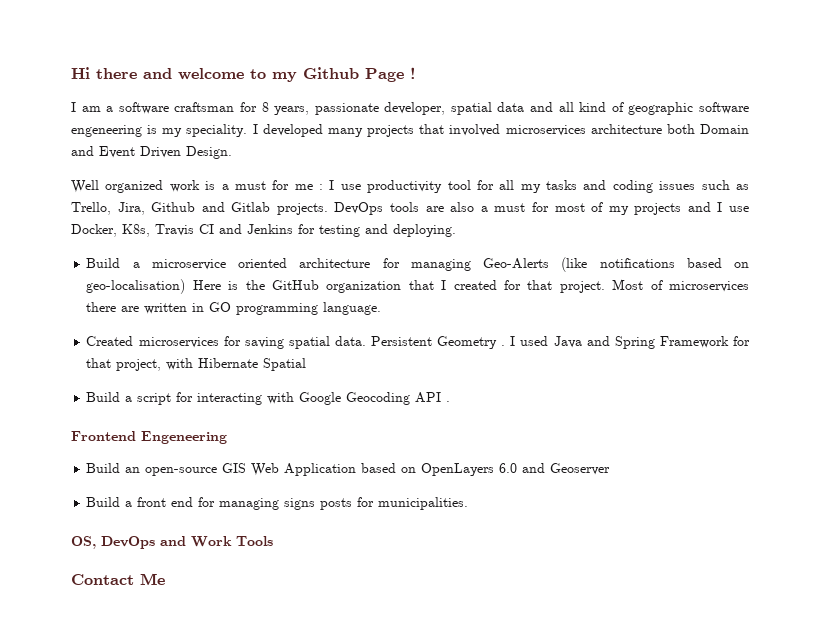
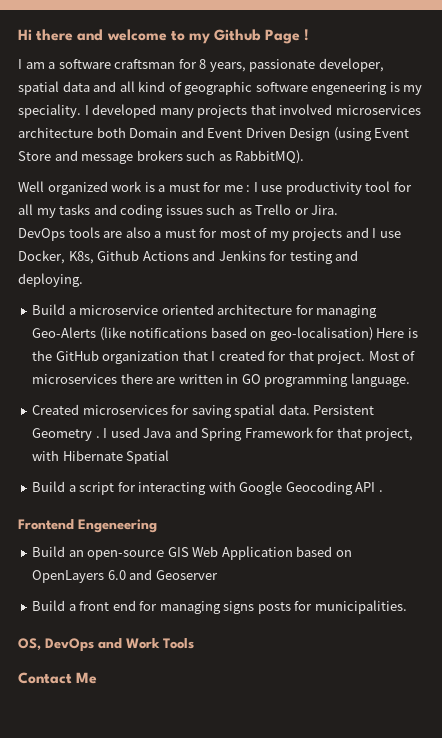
- I developed many projects that involved microservices architecture both Domain and Event Driven Design.
+ I developed many projects that involved microservices architecture both Domain and Event Driven Design (using Event Store and message brokers such as RabbitMQ).
- Well organized work is a must for me : I use productivity tool for all my tasks and coding issues such as Trello, Jira, Github and Gitlab projects. DevOps tools are also a must for most of my projects and I use Docker, K8s, Travis CI and Jenkins for testing and deploying.
+ Well organized work is a must for me : I use productivity tool for all my tasks and coding issues such as Trello or Jira.
+ DevOps tools are also a must for most of my projects and I use Docker, K8s, Github Actions and Jenkins for testing and deploying.

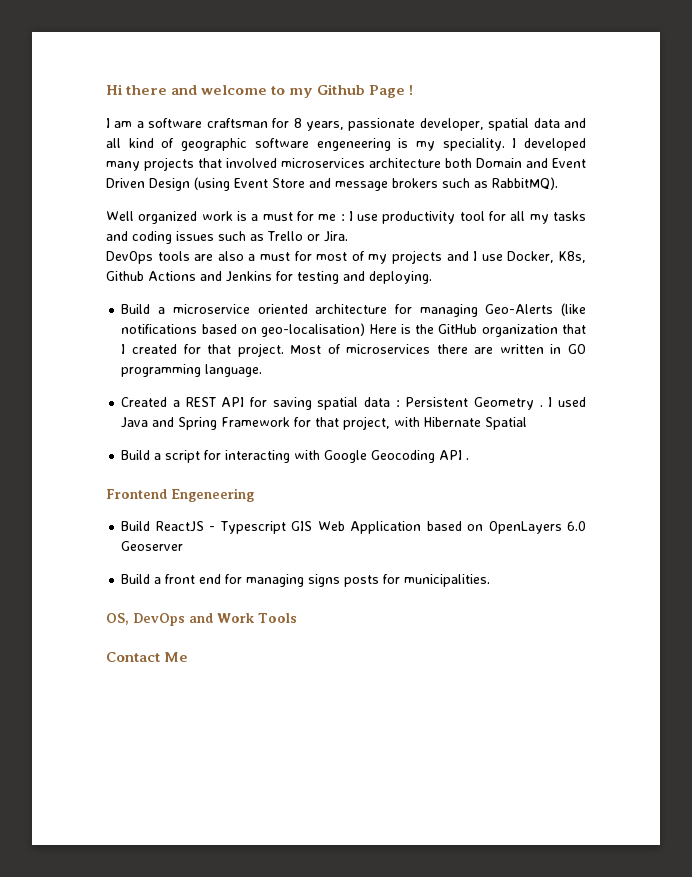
- Created microservices for saving spatial data. Persistent Geometry .
+ Created a REST API for saving spatial data : Persistent Geometry .
- Build an open-source GIS Web Application based on OpenLayers 6.0 and Geoserver
+ Build ReactJS - Typescript GIS Web Application based on OpenLayers 6.0 Geoserver

